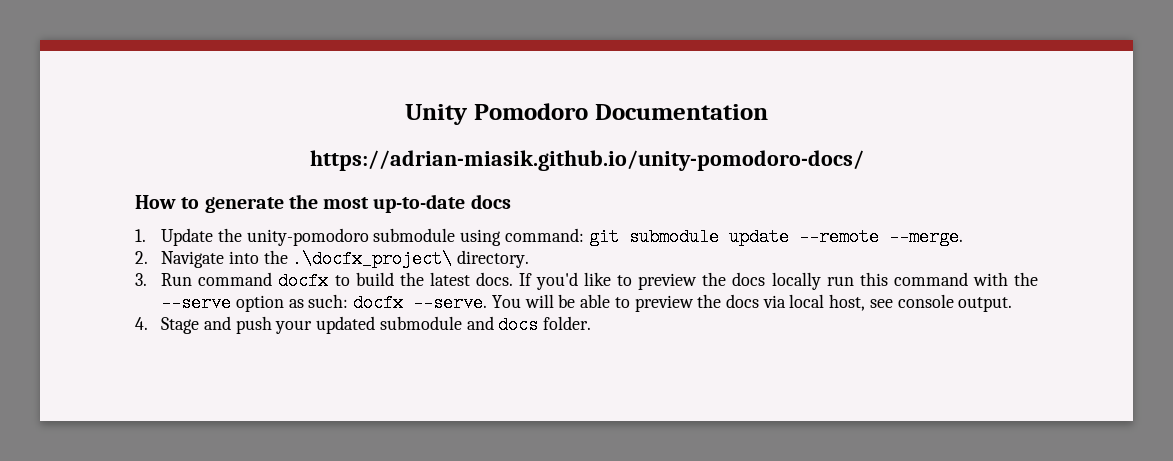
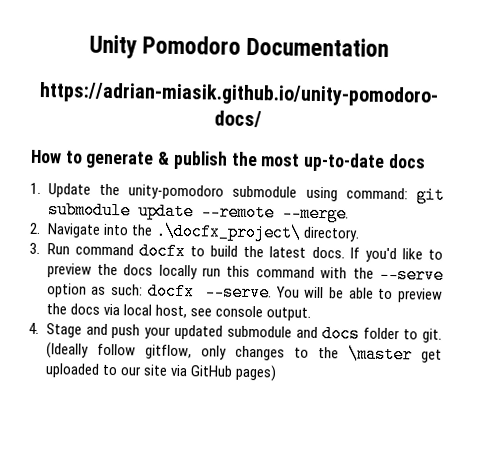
- How to generate the most up-to-date docs
+ How to generate & publish the most up-to-date docs
- 4. Stage and push your updated submodule and docs folder.
+ 4. Stage and push your updated submodule and docs folder to git. (Ideally follow gitflow, only changes to the \master get uploaded to our site via GitHub pages)

